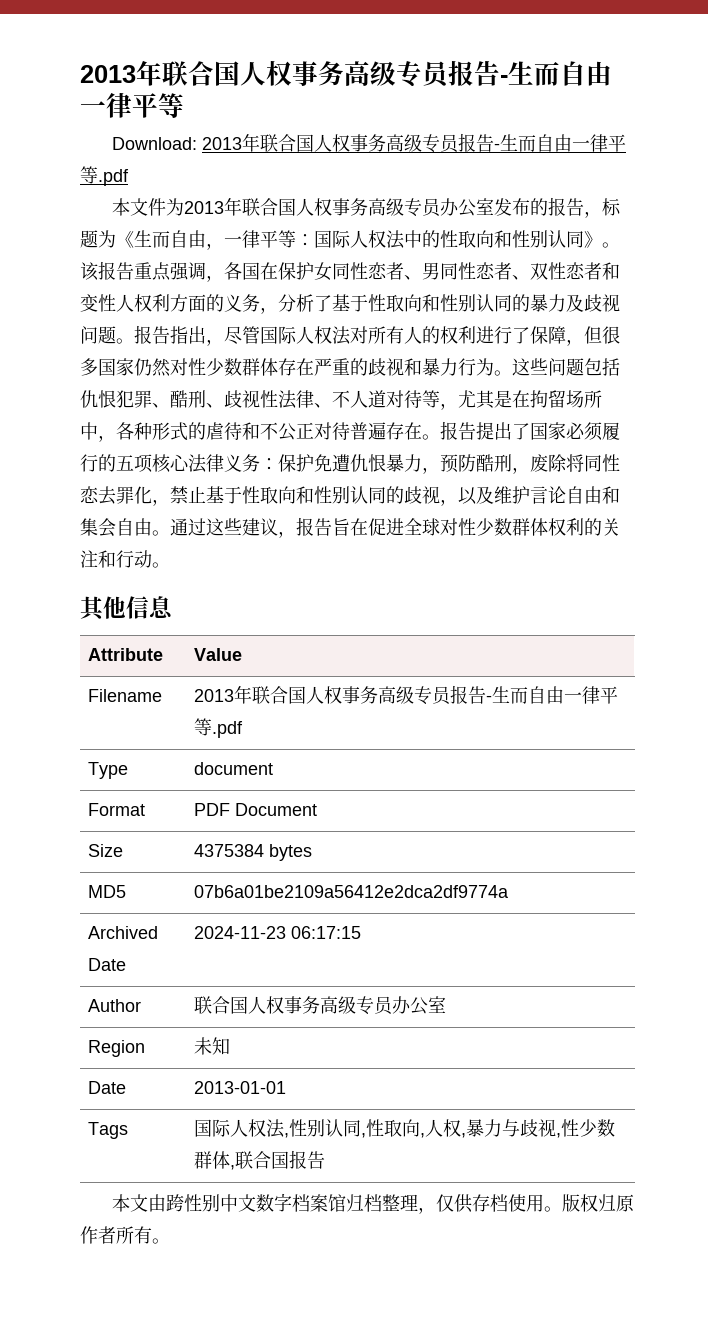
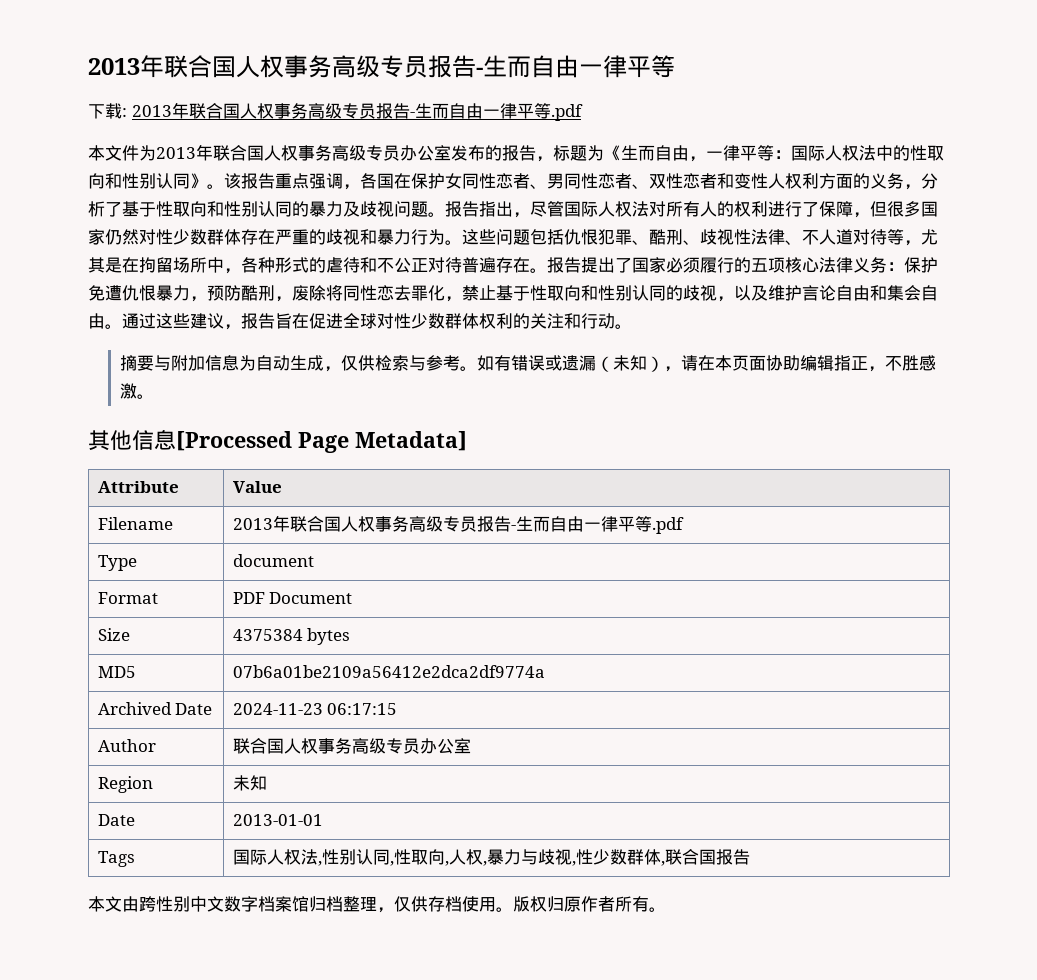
- Download: 2013年联合国人权事务高级专员报告-生而自由一律平等.pdf
+ 下载: 2013年联合国人权事务高级专员报告-生而自由一律平等.pdf
+ 摘要与附加信息为自动生成，仅供检索与参考。如有错误或遗漏（未知），请在本页面协助编辑指正，不胜感激。
- 其他信息
+ 其他信息[Processed Page Metadata]

